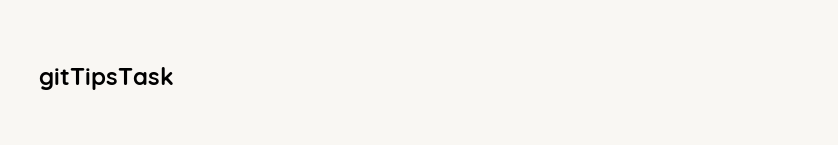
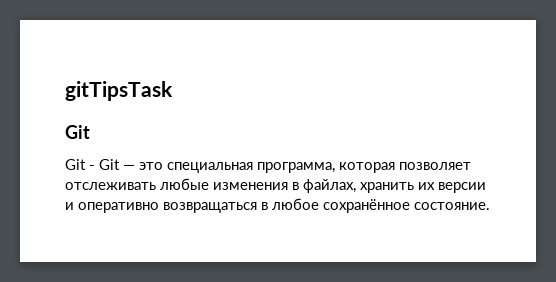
  gitTipsTask
+ Git
+ Git - Git — это специальная программа, которая позволяет отслеживать любые изменения в файлах, хранить их версии и оперативно возвращаться в любое сохранённое состояние.

